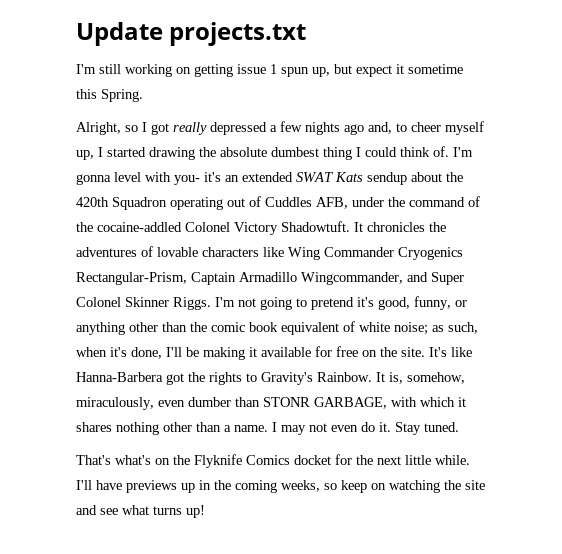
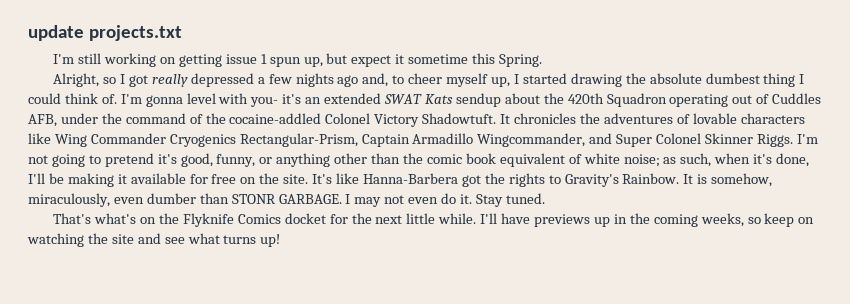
- Update projects.txt
+ update projects.txt
- It is, somehow, miraculously, even dumber than STONR GARBAGE, with which it shares nothing other than a name.
+ It is somehow, miraculously, even dumber than STONR GARBAGE.

